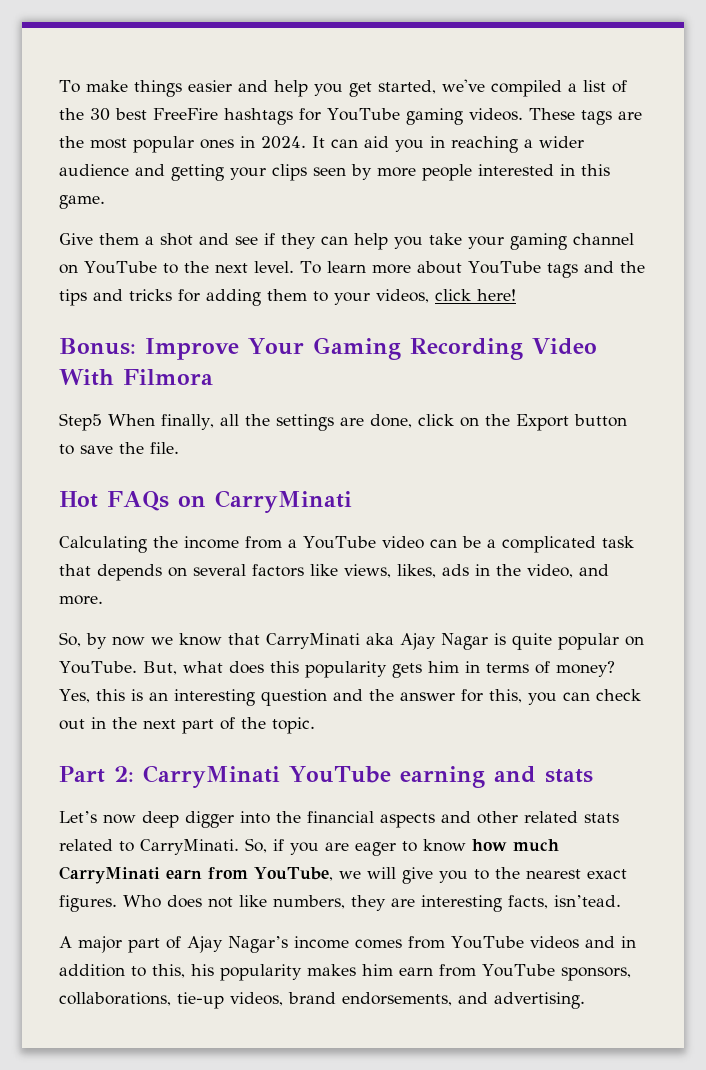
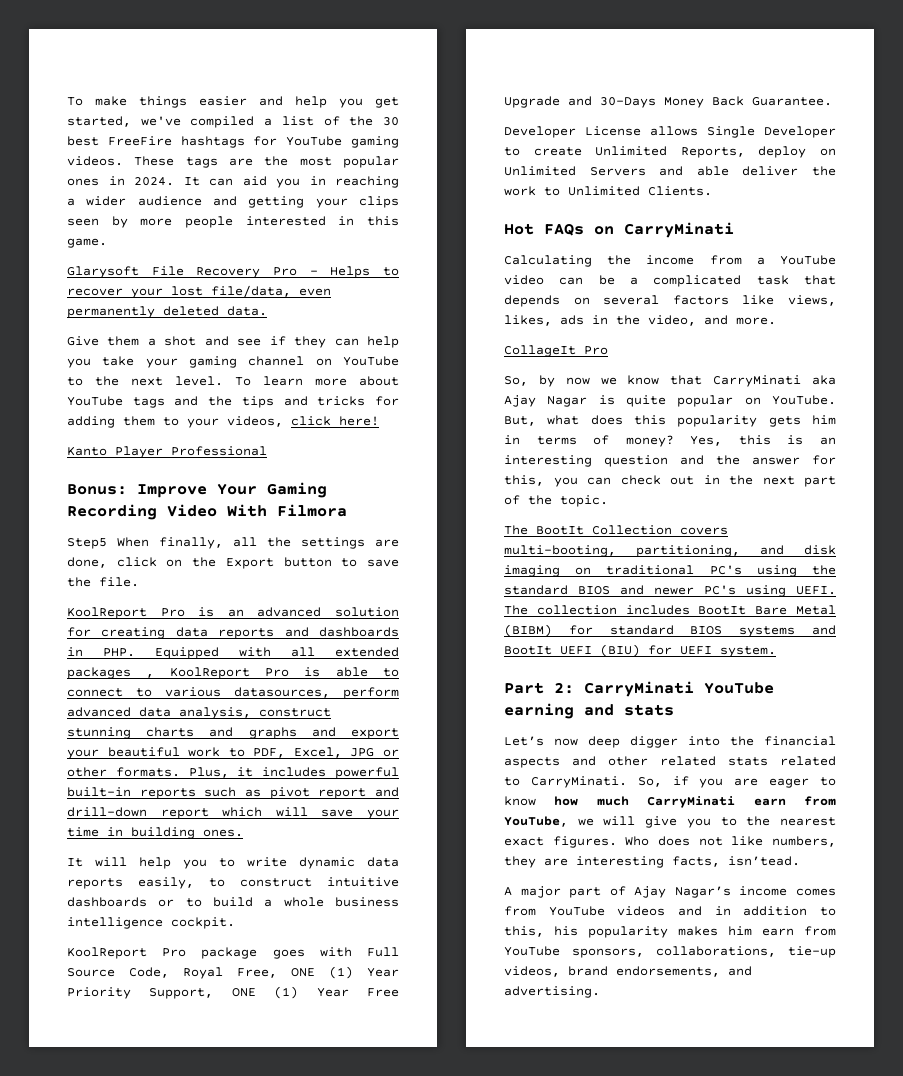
+ Glarysoft File Recovery Pro - Helps to recover your lost file/data, even permanently deleted data.
+ Kanto Player Professional
+ KoolReport Pro is an advanced solution for creating data reports and dashboards in PHP. Equipped with all extended packages , KoolReport Pro is able to connect to various datasources, perform advanced data analysis, construct stunning charts and graphs and export your beautiful work to PDF, Excel, JPG or other formats. Plus, it includes powerful built-in reports such as pivot report and drill-down report which will save your time in building ones.
+ It will help you to write dynamic data reports easily, to construct intuitive dashboards or to build a whole business intelligence cockpit.
+ KoolReport Pro package goes with Full Source Code, Royal Free, ONE (1) Year Priority Support, ONE (1) Year Free Upgrade and 30-Days Money Back Guarantee.
+ Developer License allows Single Developer to create Unlimited Reports, deploy on Unlimited Servers and able deliver the work to Unlimited Clients.
+ CollageIt Pro
+ The BootIt Collection covers multi-booting, partitioning, and disk imaging on traditional PC's using the standard BIOS and newer PC's using UEFI. The collection includes BootIt Bare Metal (BIBM) for standard BIOS systems and BootIt UEFI (BIU) for UEFI system.

